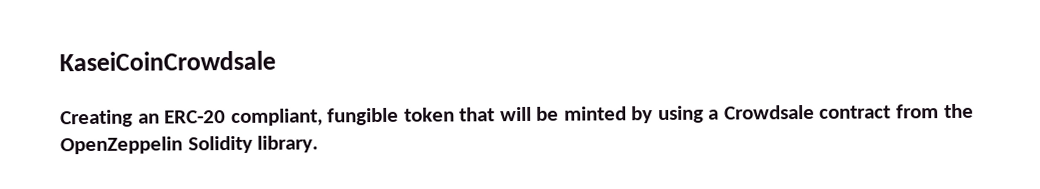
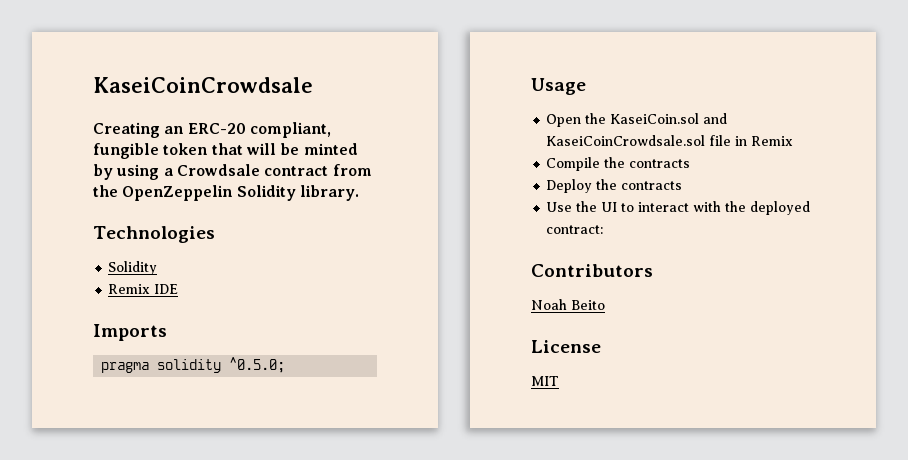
+ Technologies
+ Solidity
+ Remix IDE
+ Imports
+ pragma solidity ^0.5.0;
+ Usage
+ Open the KaseiCoin.sol and KaseiCoinCrowdsale.sol file in Remix
+ Compile the contracts
+ Deploy the contracts
+ Use the UI to interact with the deployed contract:
+ Contributors
+ Noah Beito
+ License
+ MIT

